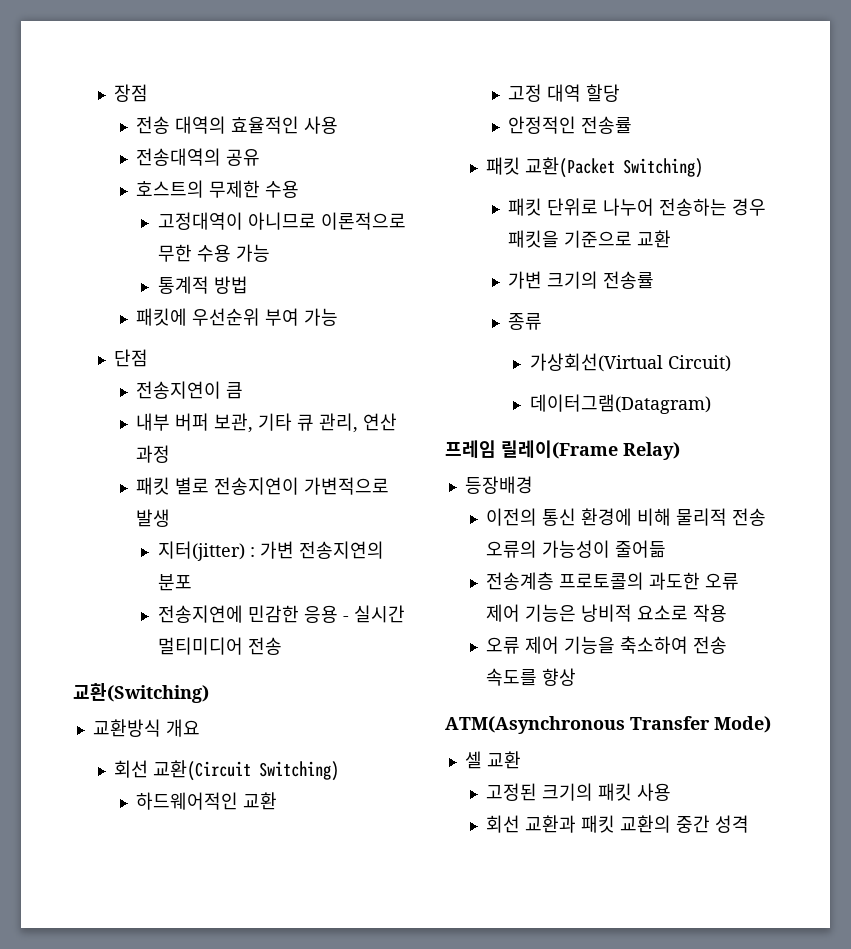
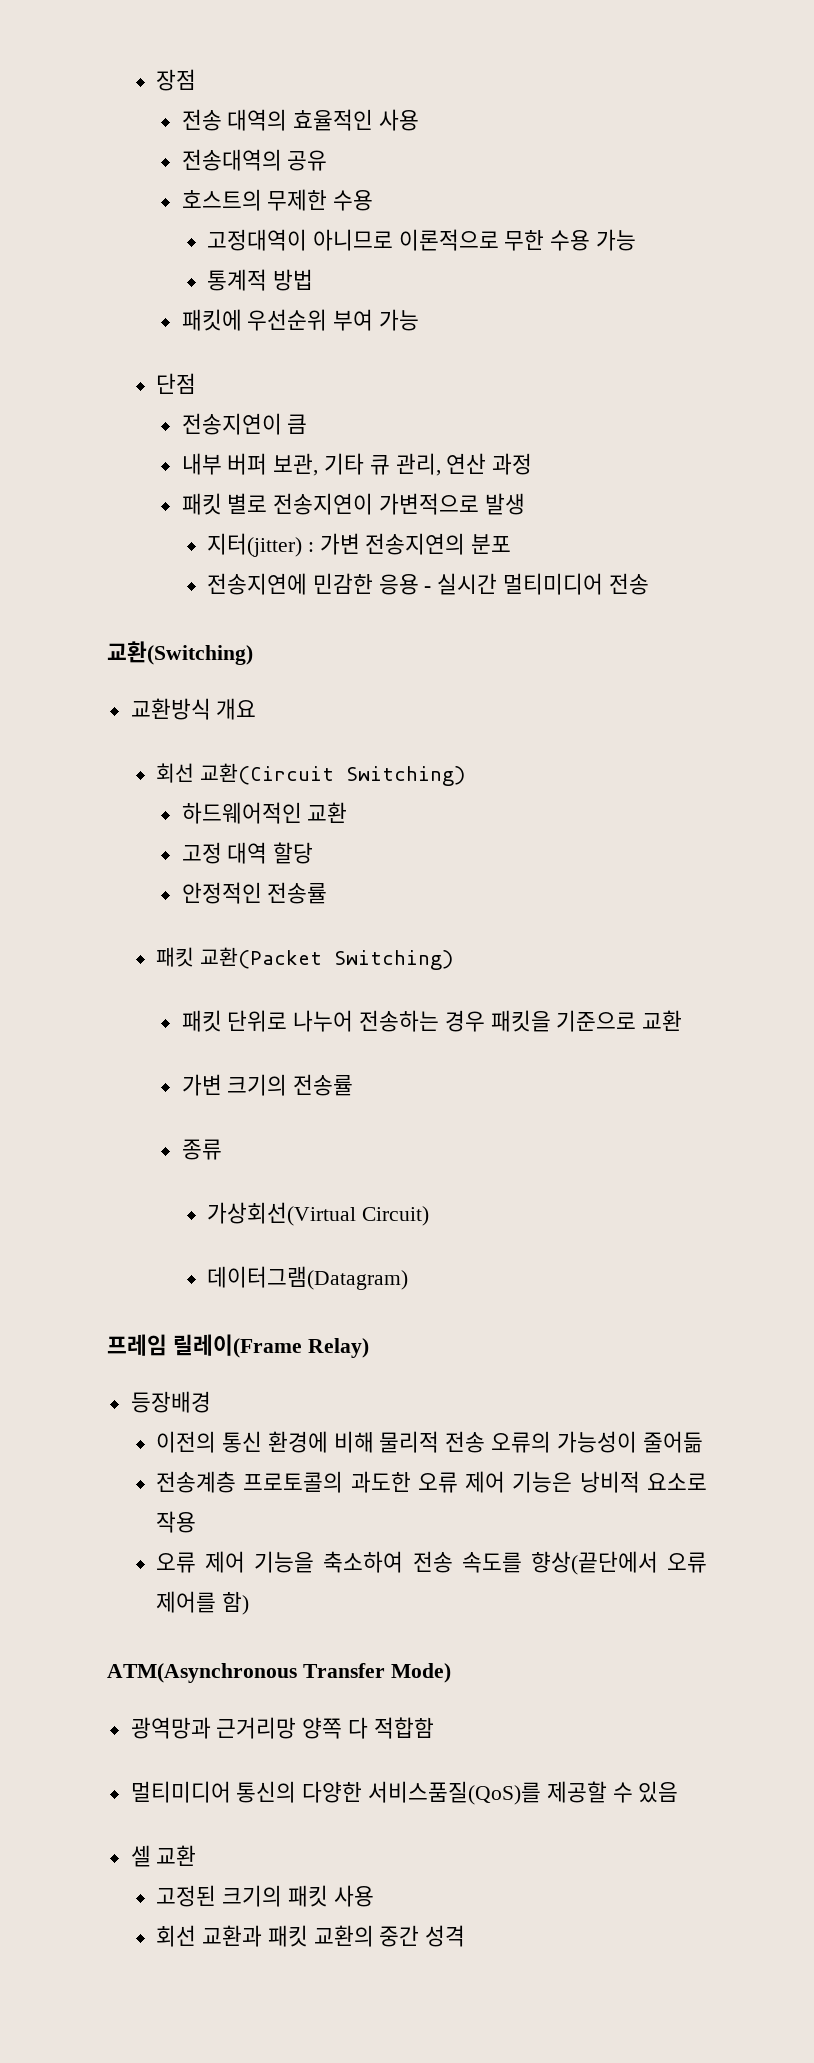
- 오류 제어 기능을 축소하여 전송 속도를 향상
+ 오류 제어 기능을 축소하여 전송 속도를 향상(끝단에서 오류 제어를 함)
+ 광역망과 근거리망 양쪽 다 적합함
+ 멀티미디어 통신의 다양한 서비스품질(QoS)를 제공할 수 있음

